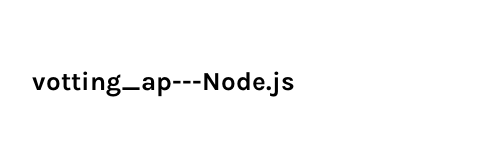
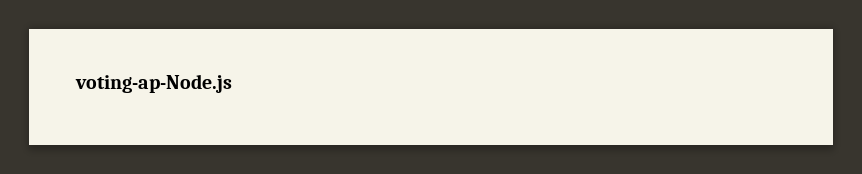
- votting_ap---Node.js
+ voting-ap-Node.js

